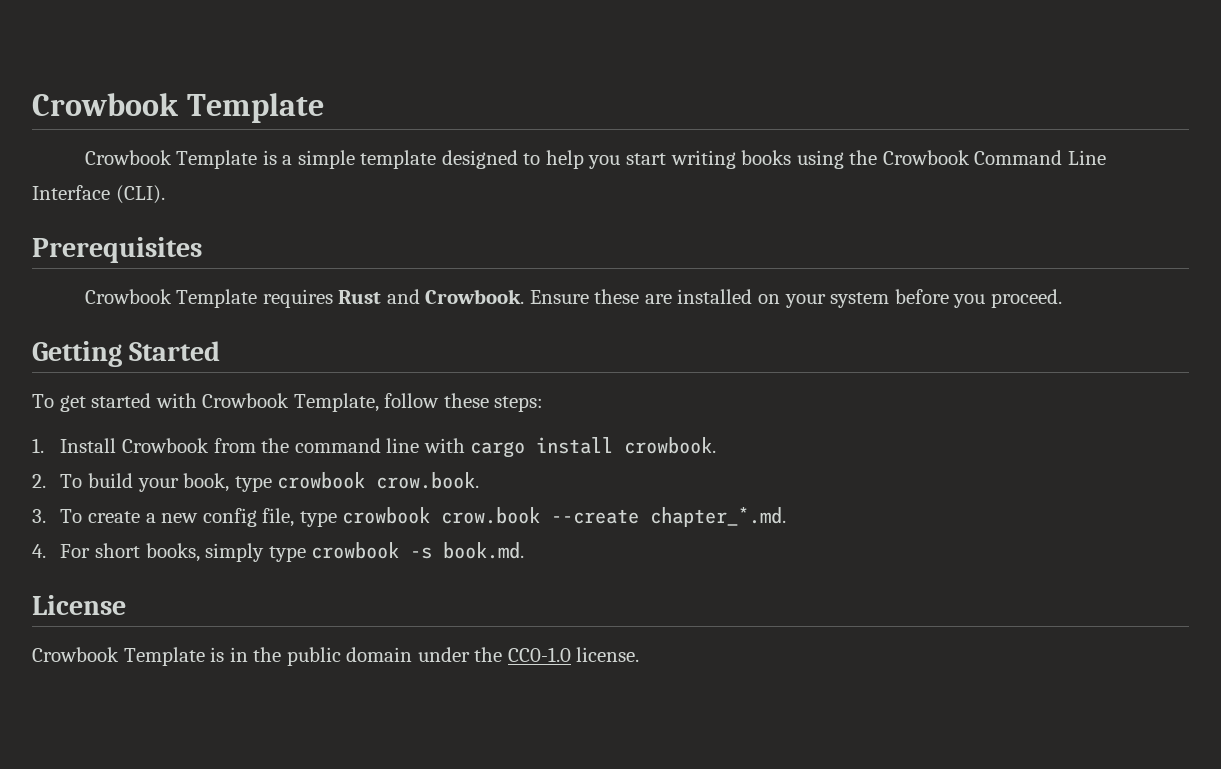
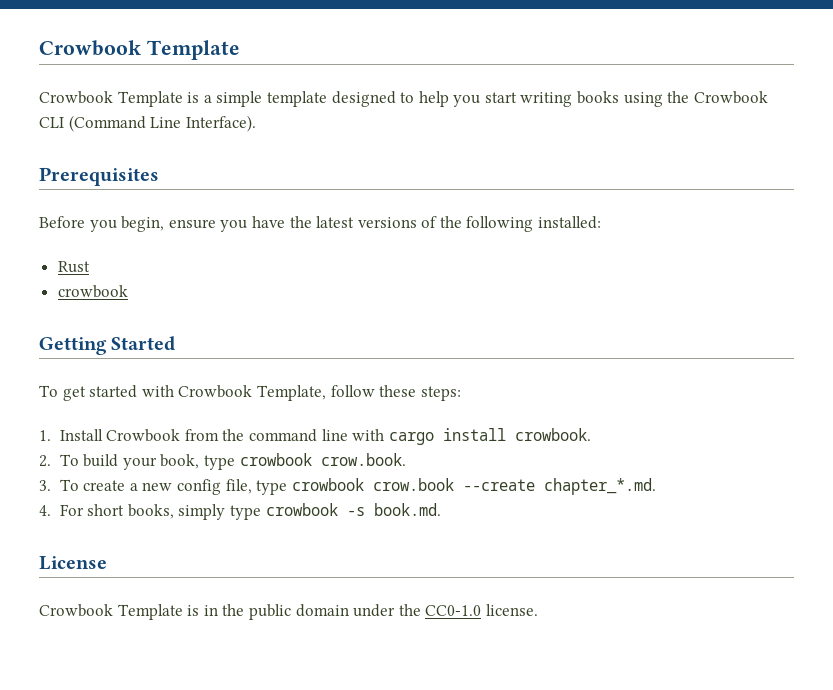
- Crowbook Template is a simple template designed to help you start writing books using the Crowbook Command Line Interface (CLI).
+ Crowbook Template is a simple template designed to help you start writing books using the Crowbook CLI (Command Line Interface).
  Prerequisites
- Crowbook Template requires Rust and Crowbook. Ensure these are installed on your system before you proceed.
+ Before you begin, ensure you have the latest versions of the following installed:
+ Rust
+ crowbook

